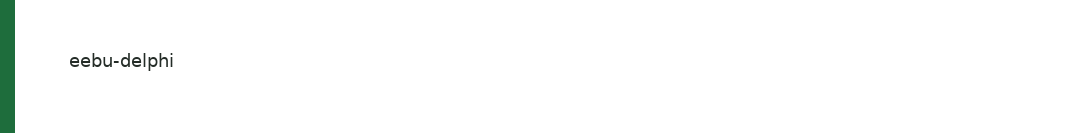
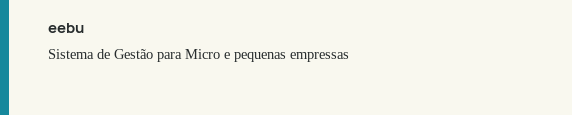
- eebu-delphi
+ eebu
+ Sistema de Gestão para Micro e pequenas empressas

